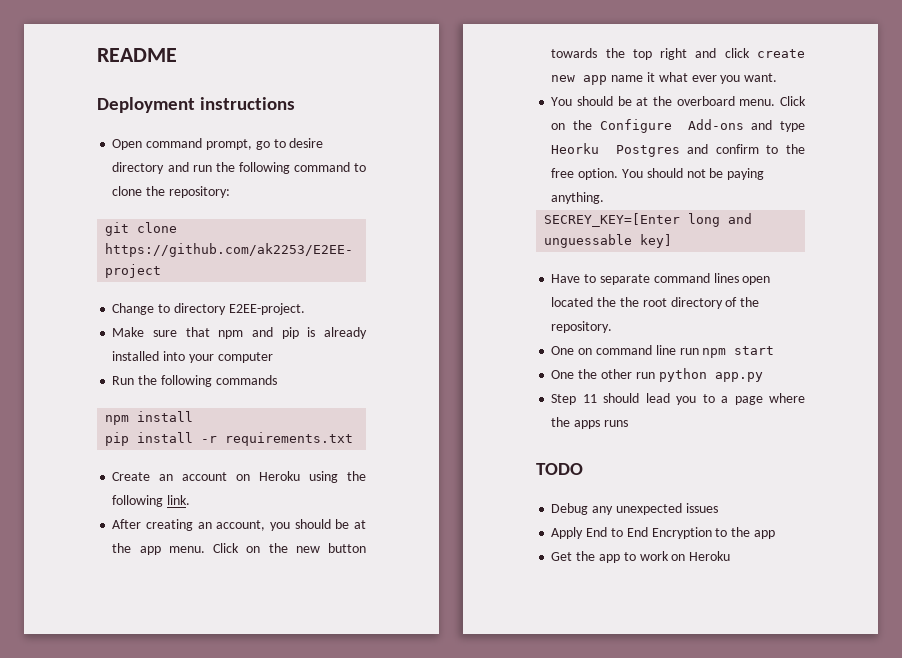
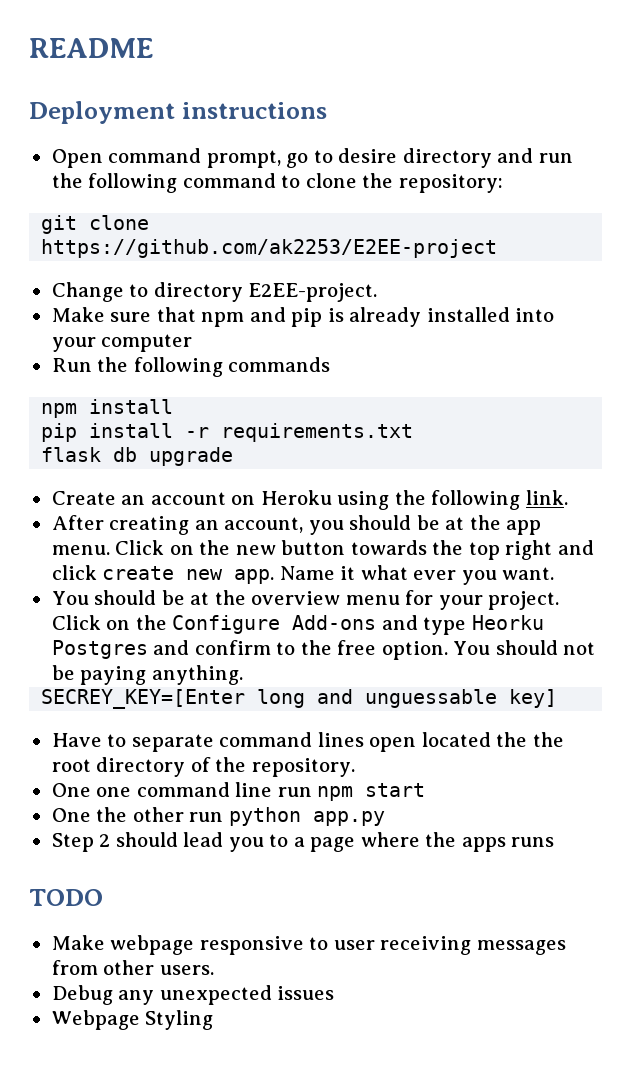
+ flask db upgrade
- Click on the new button towards the top right and click create new app name it what ever you want.
+ Click on the new button towards the top right and click create new app. Name it what ever you want.
- You should be at the overboard menu.
+ You should be at the overview menu for your project.
- One on command line run npm start
+ One one command line run npm start
- Step 11 should lead you to a page where the apps runs
+ Step 2 should lead you to a page where the apps runs
+ Make webpage responsive to user receiving messages from other users.
  Debug any unexpected issues
- Apply End to End Encryption to the app
- Get the app to work on Heroku
+ Webpage Styling

